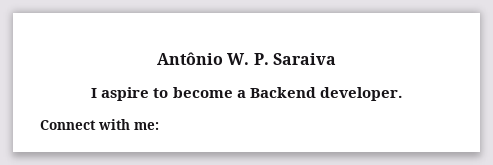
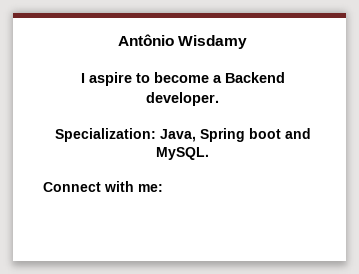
- Antônio W. P. Saraiva
+ Antônio Wisdamy
+ Specialization: Java, Spring boot and MySQL.

